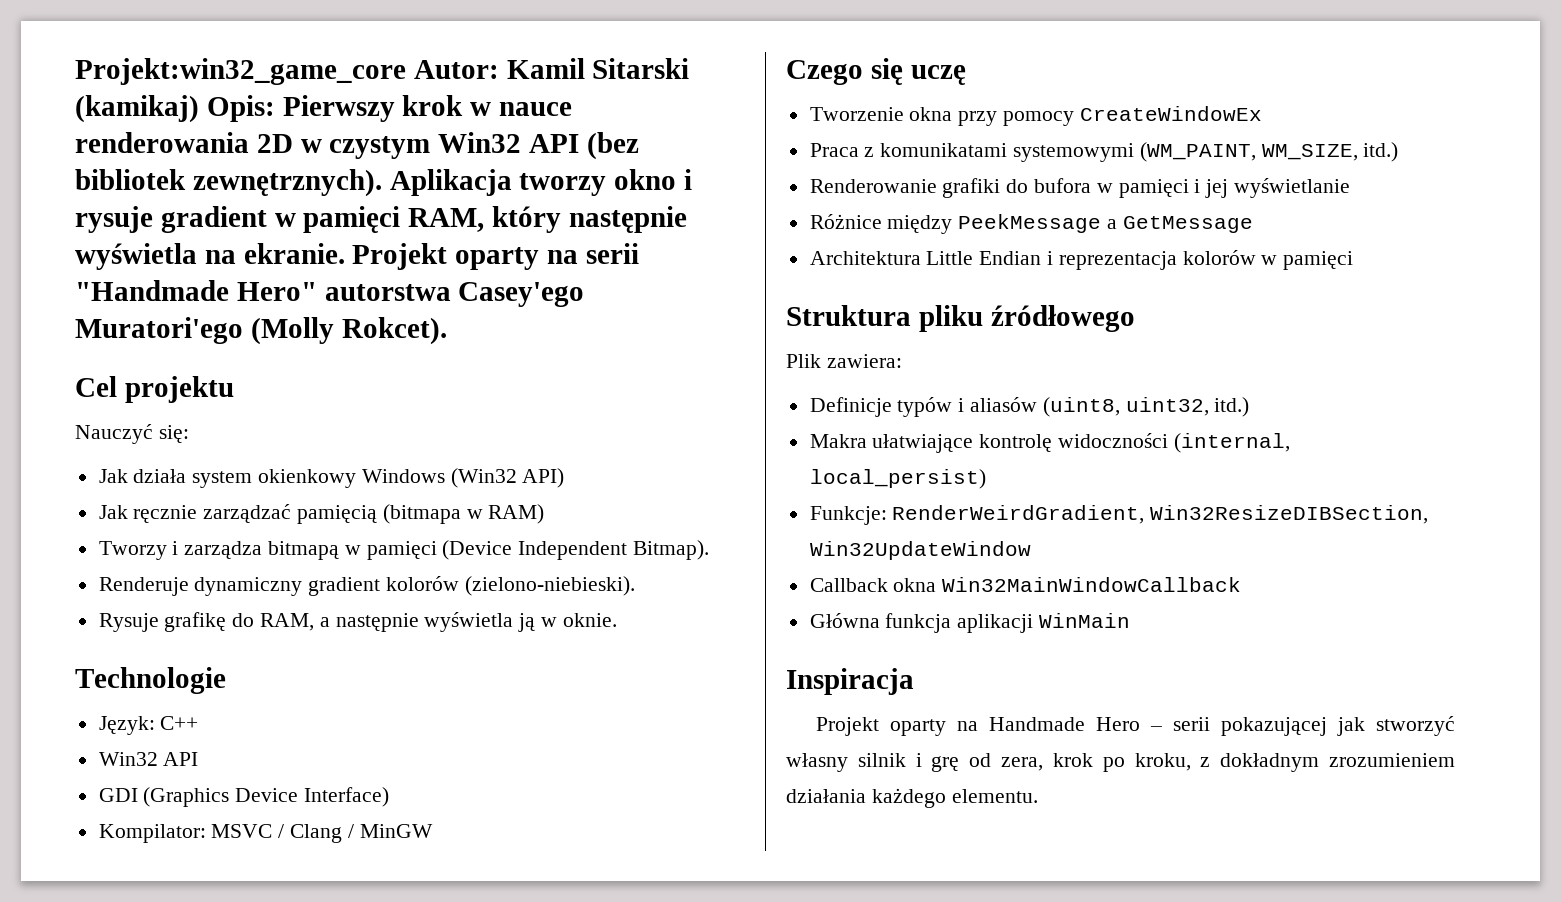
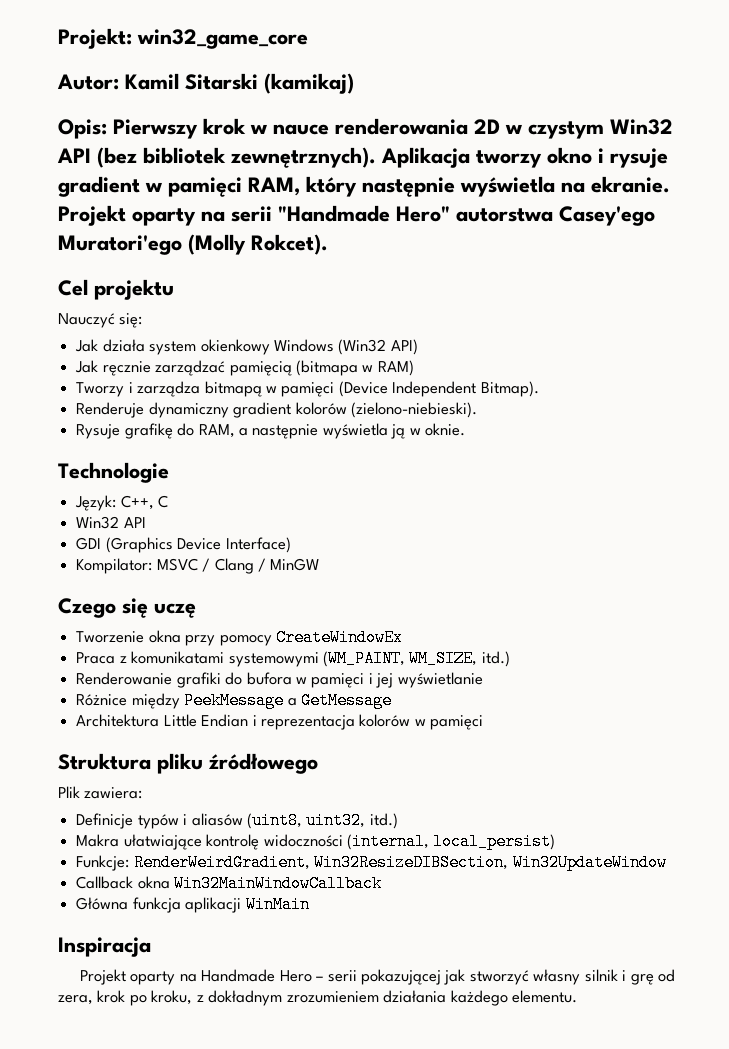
- Projekt:win32_game_core Autor: Kamil Sitarski (kamikaj) Opis: Pierwszy krok w nauce renderowania 2D w czystym Win32 API (bez bibliotek zewnętrznych).
+ Projekt: win32_game_core
+ Autor: Kamil Sitarski (kamikaj)
+ Opis: Pierwszy krok w nauce renderowania 2D w czystym Win32 API (bez bibliotek zewnętrznych).
- Język: C++
+ Język: C++, C

